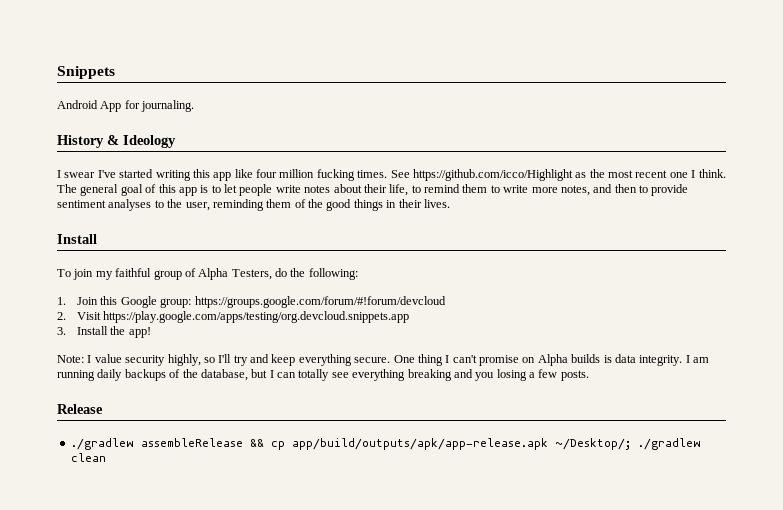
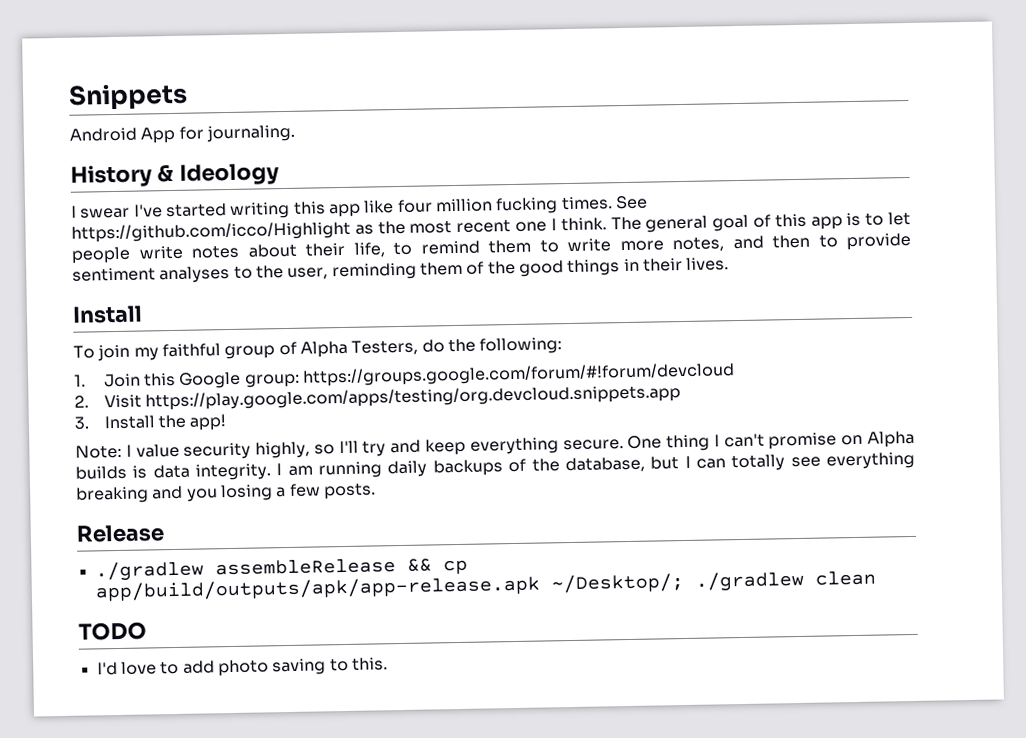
+ TODO
+ I'd love to add photo saving to this.

